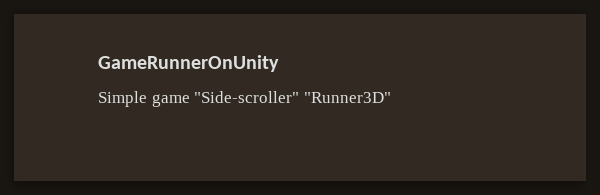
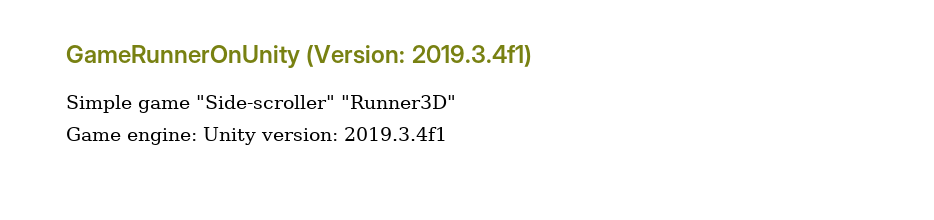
- GameRunnerOnUnity
+ GameRunnerOnUnity (Version: 2019.3.4f1)
+ Game engine: Unity version: 2019.3.4f1

